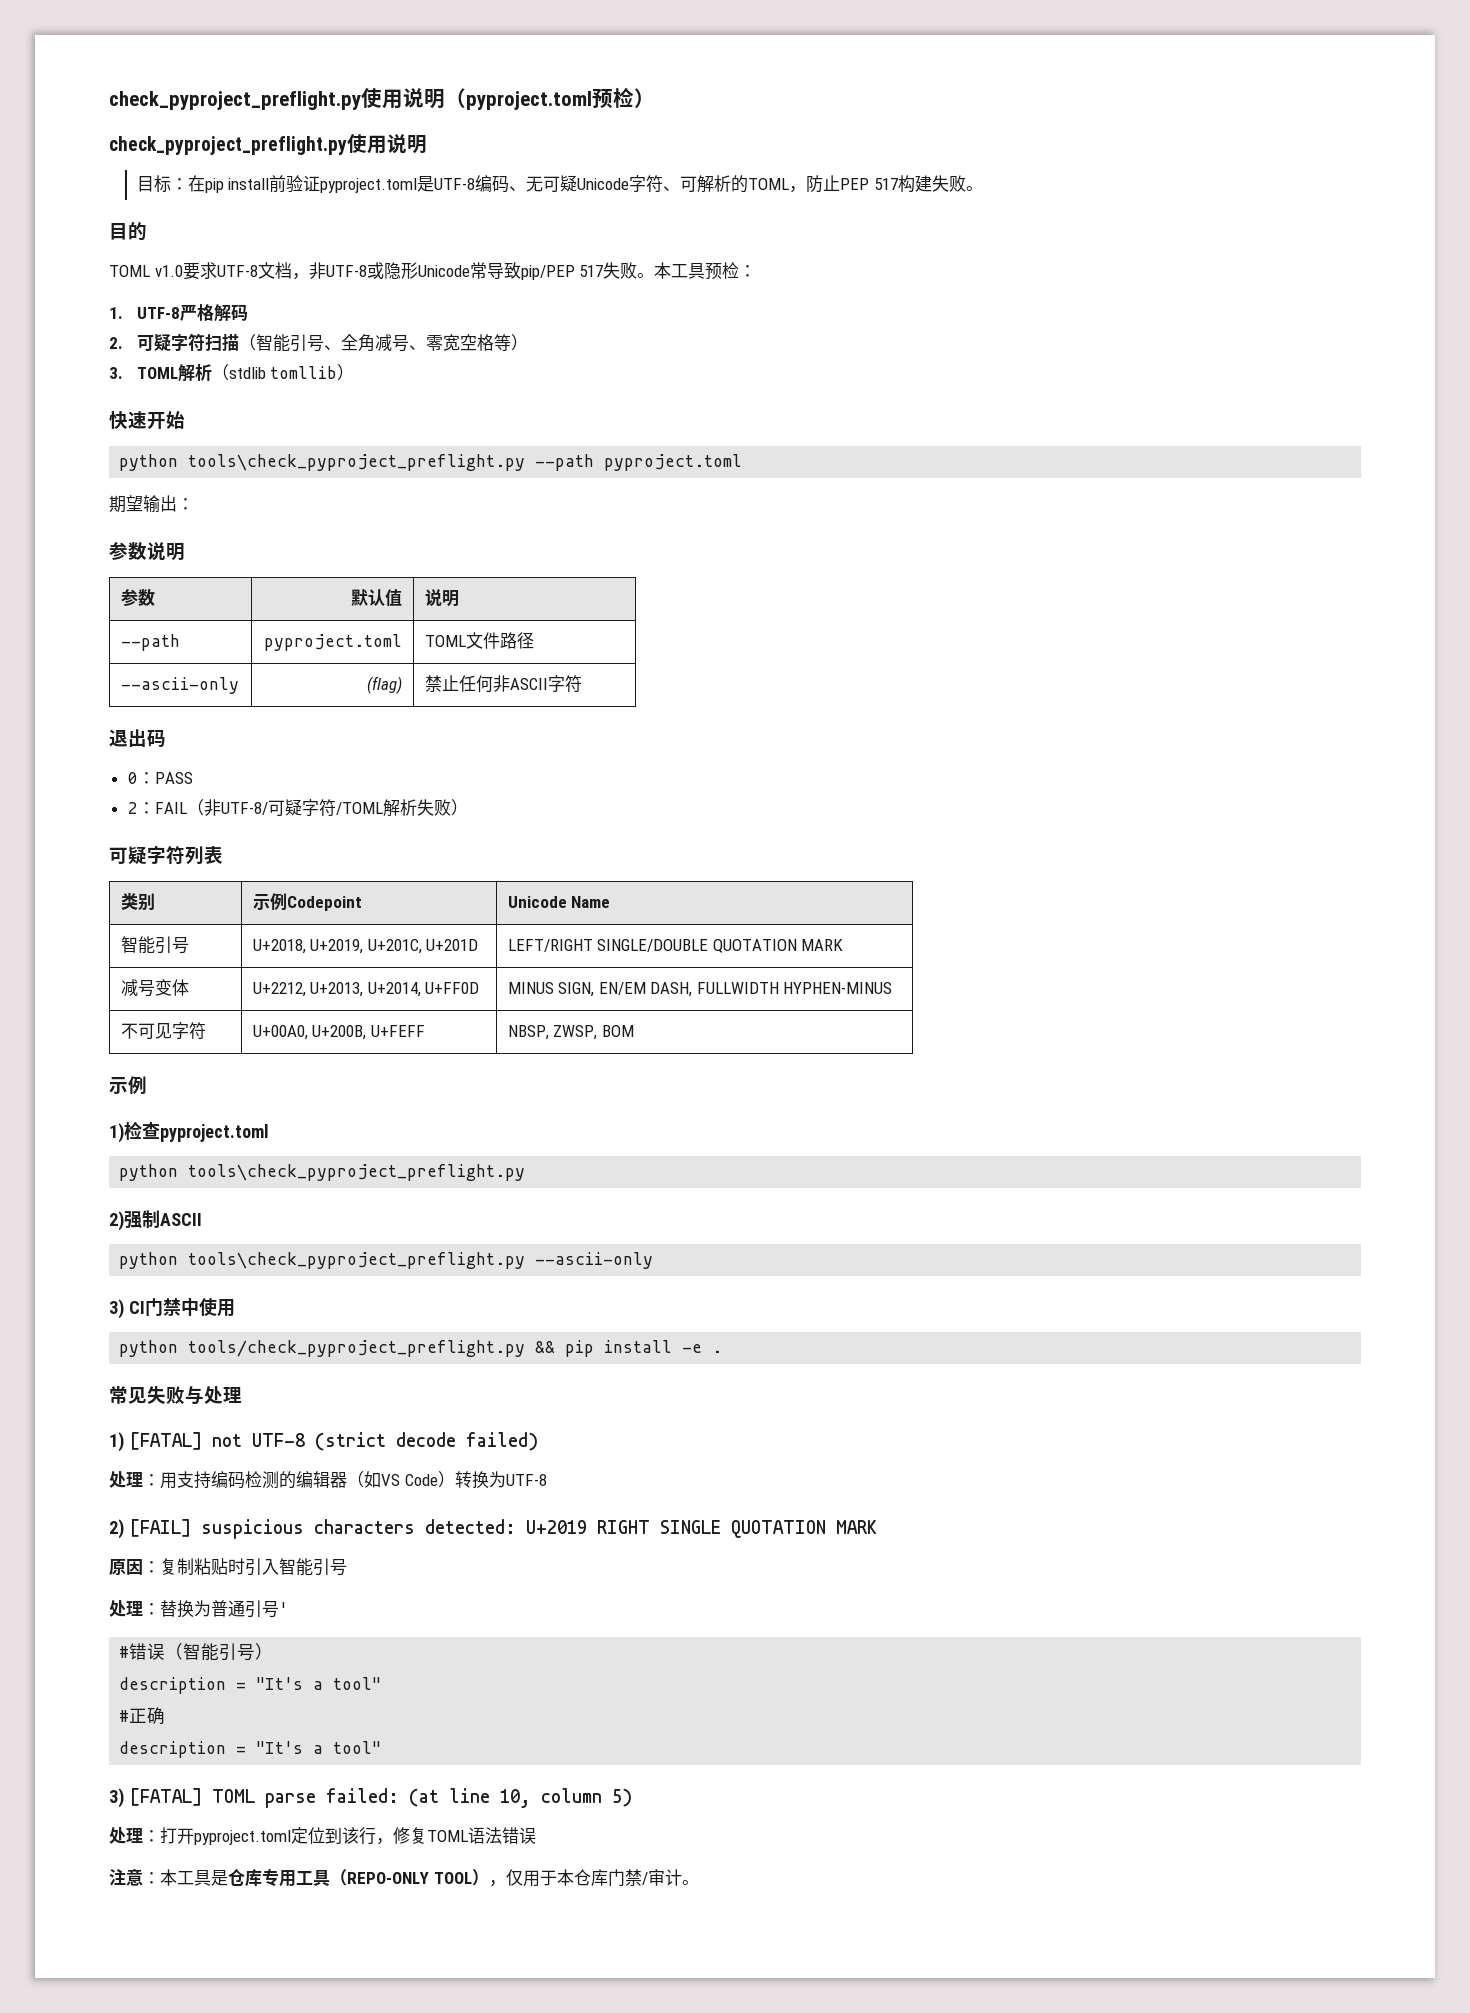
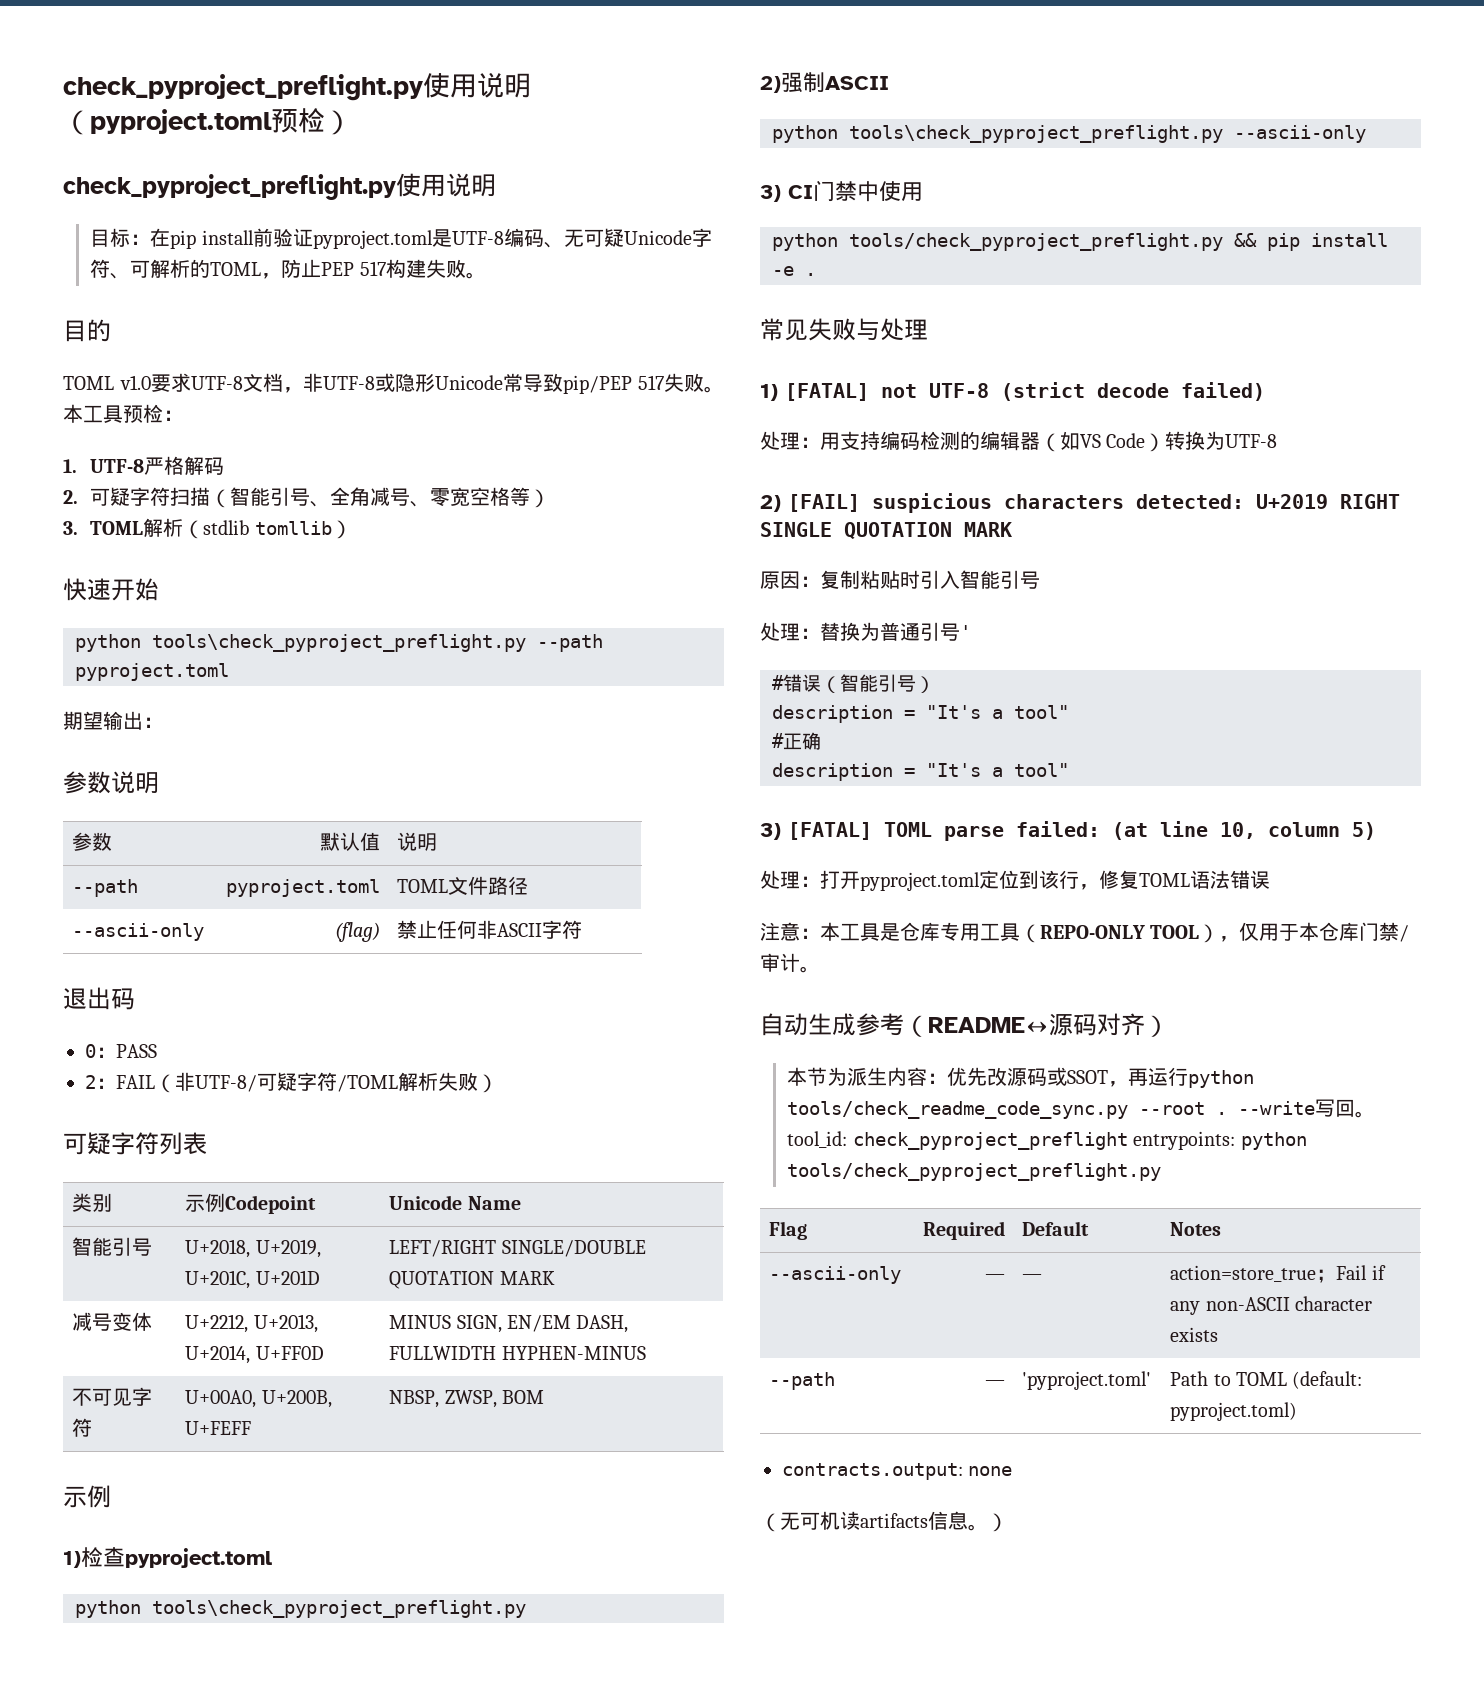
+ 自动生成参考（README↔源码对齐）
+ 本节为派生内容：优先改源码或SSOT，再运行python tools/check_readme_code_sync.py --root . --write写回。tool_id: check_pyproject_preflight entrypoints: python tools/check_pyproject_preflight.py
+ Flag | Required | Default | Notes
+ --ascii-only | — | — | action=store_true；Fail if any non-ASCII character exists
+ --path | — | 'pyproject.toml' | Path to TOML (default: pyproject.toml)
+ contracts.output: none
+ （无可机读artifacts信息。）

